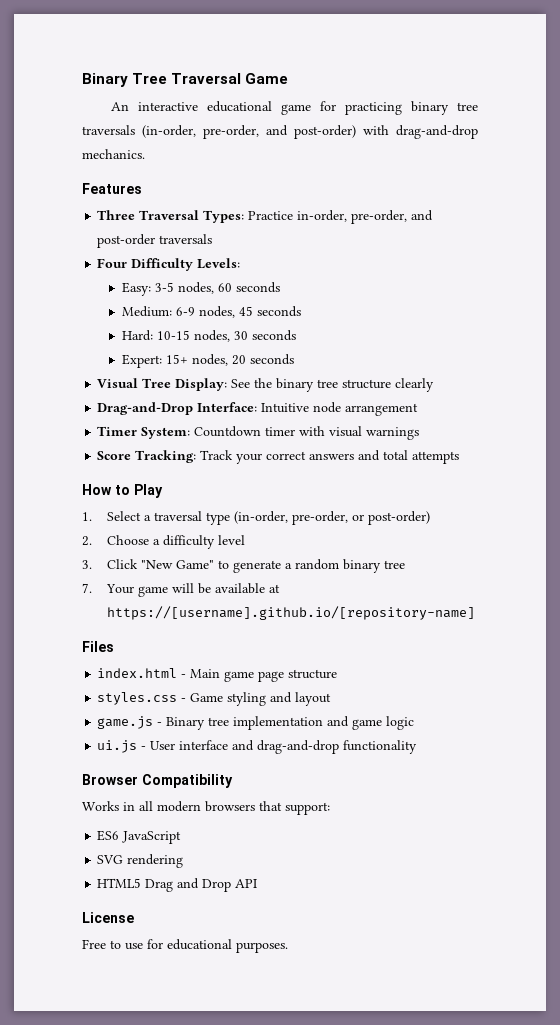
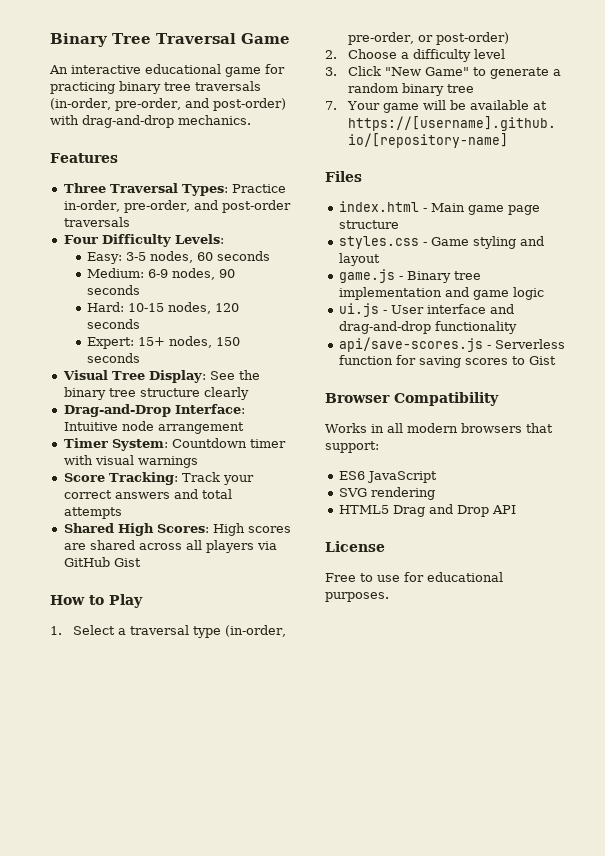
- Medium: 6-9 nodes, 45 seconds
+ Medium: 6-9 nodes, 90 seconds
- Hard: 10-15 nodes, 30 seconds
+ Hard: 10-15 nodes, 120 seconds
- Expert: 15+ nodes, 20 seconds
+ Expert: 15+ nodes, 150 seconds
+ Shared High Scores: High scores are shared across all players via GitHub Gist
+ api/save-scores.js - Serverless function for saving scores to Gist

